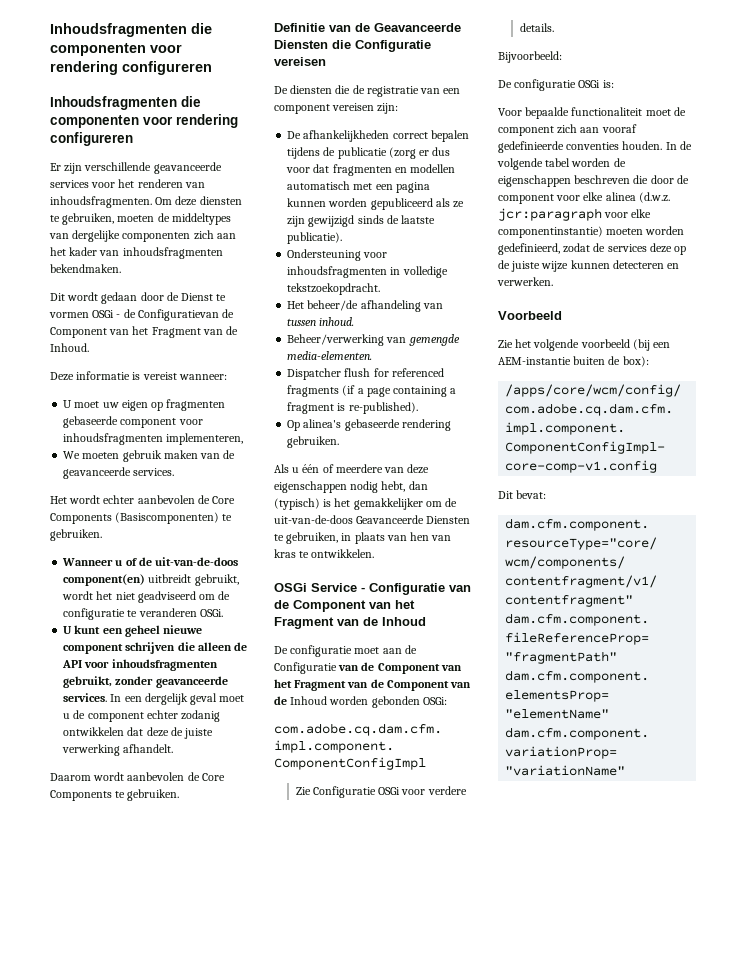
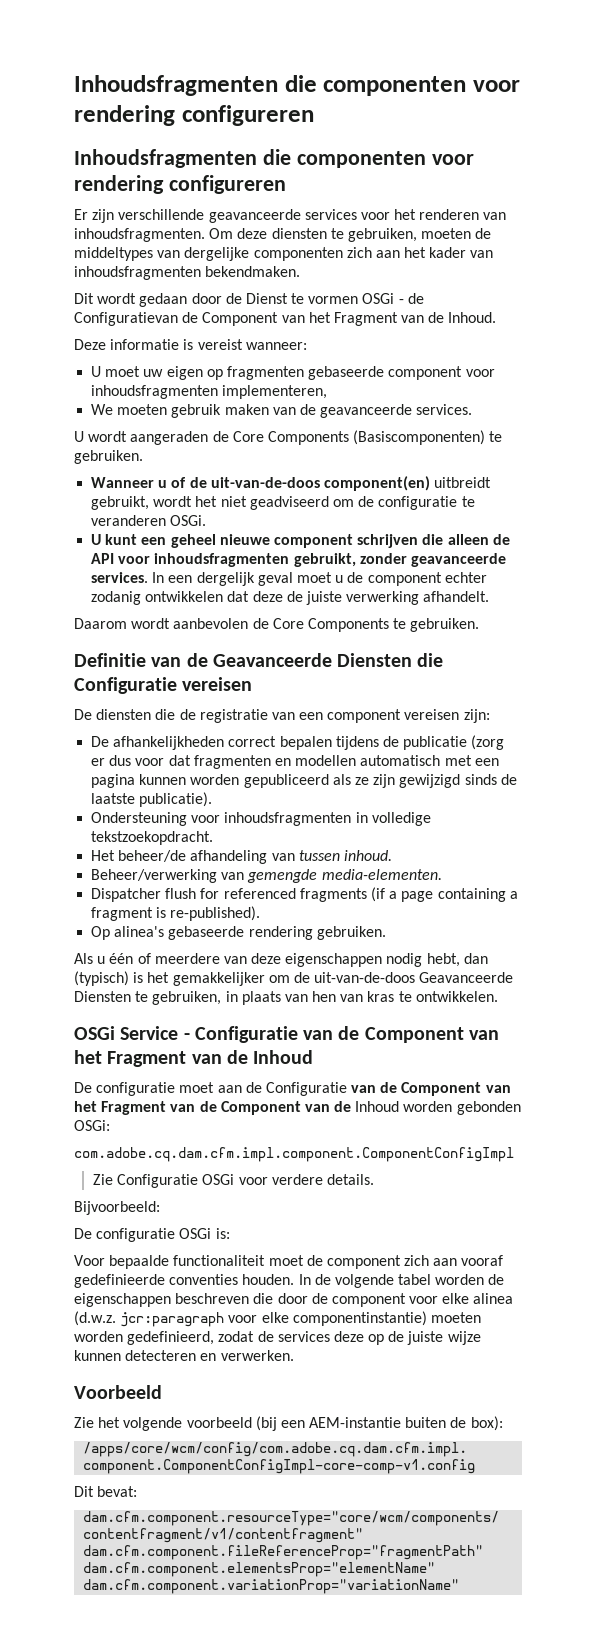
- Het wordt echter aanbevolen de Core Components (Basiscomponenten) te gebruiken.
+ U wordt aangeraden de Core Components (Basiscomponenten) te gebruiken.

